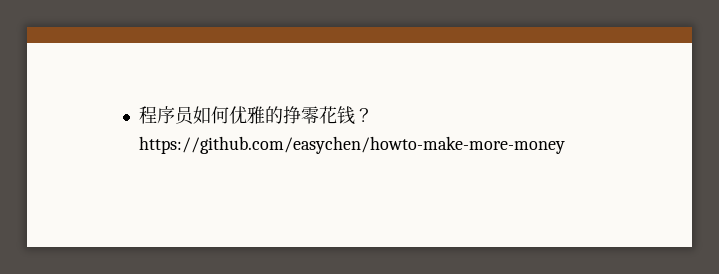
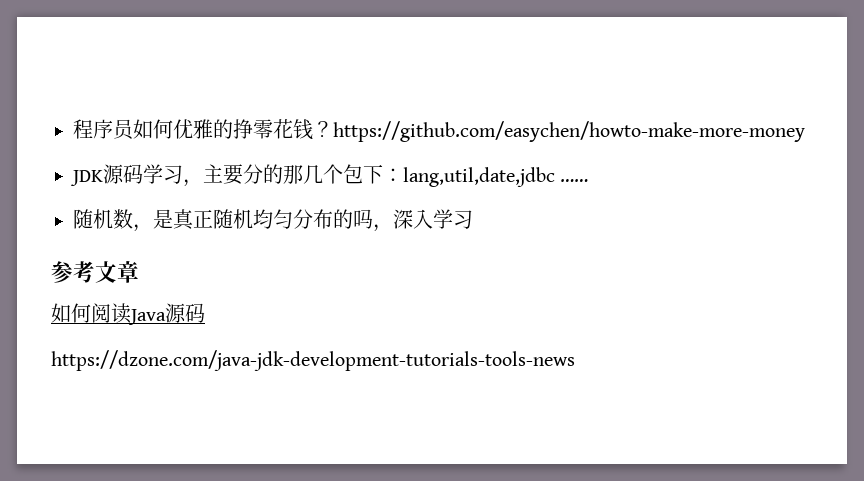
+ JDK源码学习，主要分的那几个包下：lang,util,date,jdbc ……
+ 随机数，是真正随机均匀分布的吗，深入学习
+ 参考文章
+ 如何阅读Java源码
+ https://dzone.com/java-jdk-development-tutorials-tools-news

